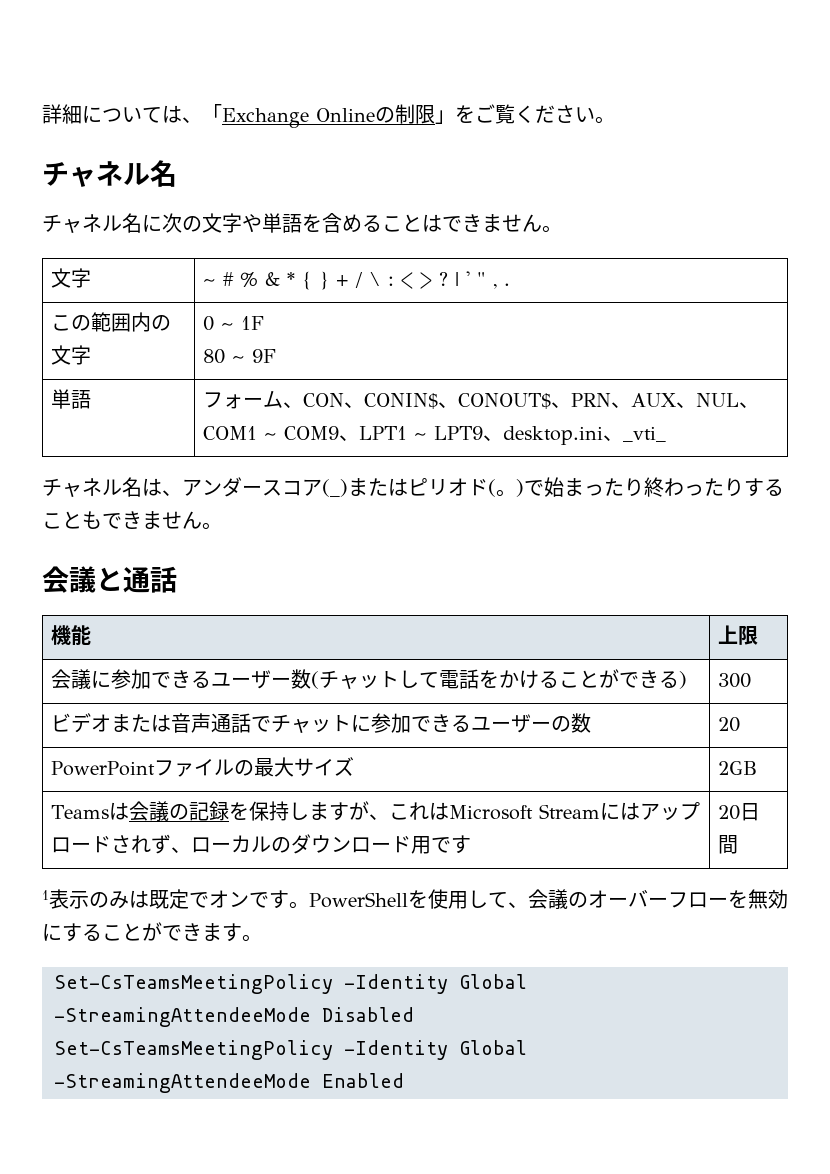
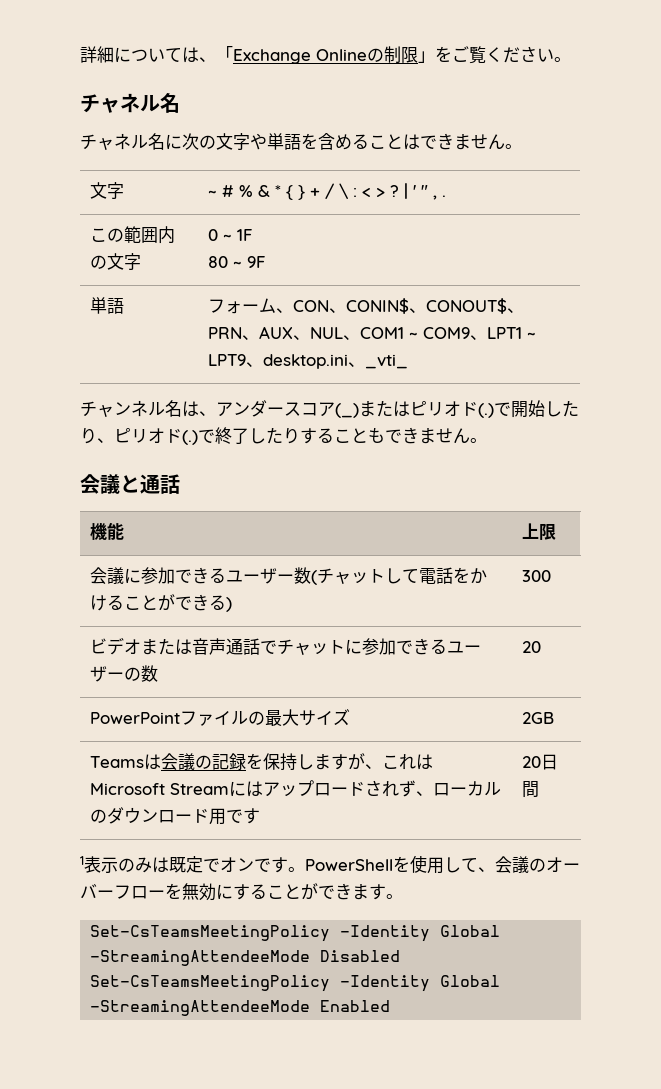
- チャネル名は、アンダースコア(_)またはピリオド(。)で始まったり終わったりすることもできません。
+ チャンネル名は、アンダースコア(_)またはピリオド(.)で開始したり、ピリオド(.)で終了したりすることもできません。

